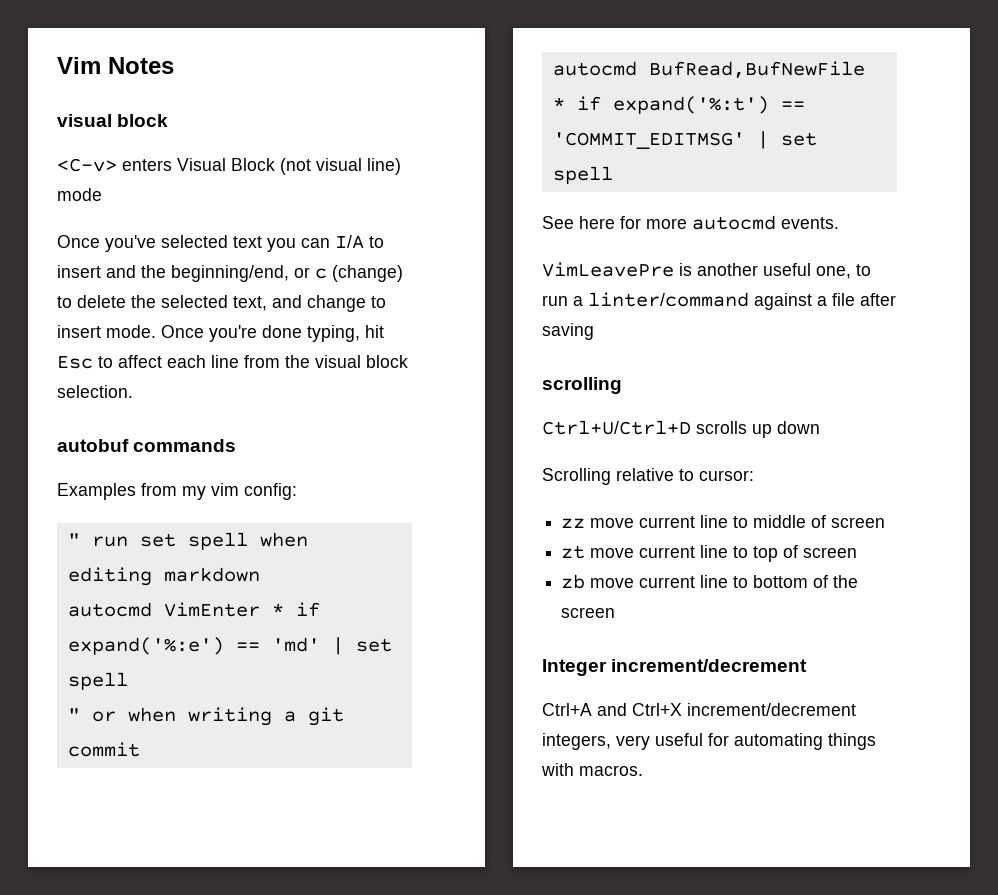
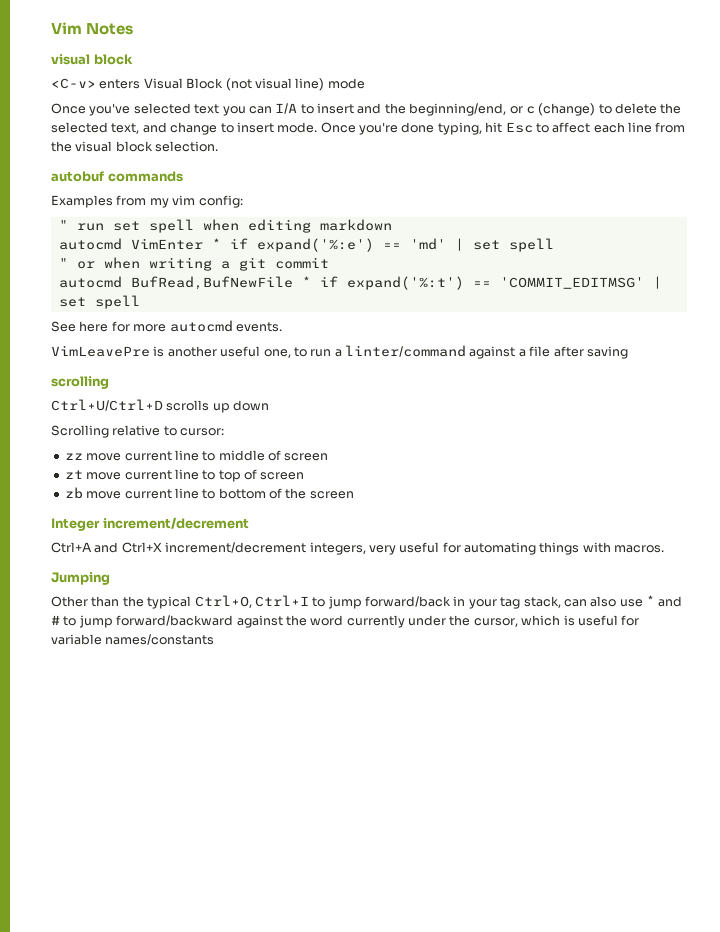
+ Jumping
+ Other than the typical Ctrl+O, Ctrl+I to jump forward/back in your tag stack, can also use * and # to jump forward/backward against the word currently under the cursor, which is useful for variable names/constants

